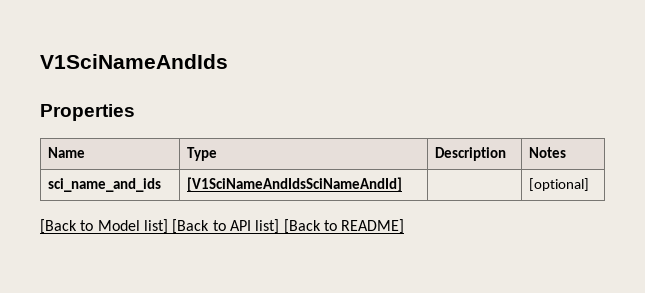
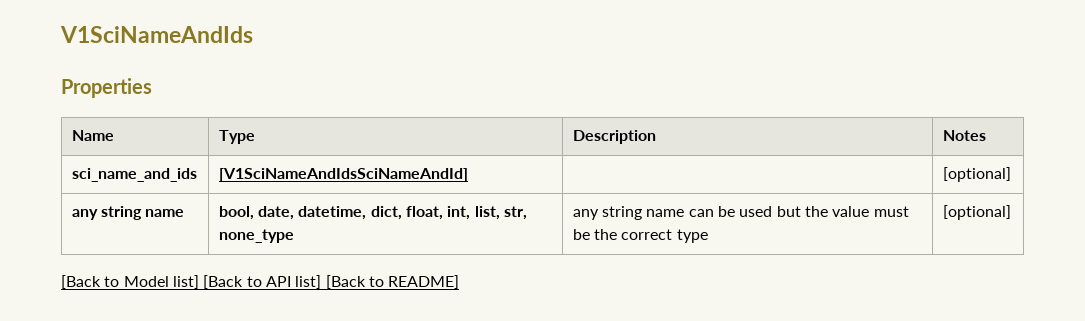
+ any string name | bool, date, datetime, dict, float, int, list, str, none_type | any string name can be used but the value must be the correct type | [optional]

